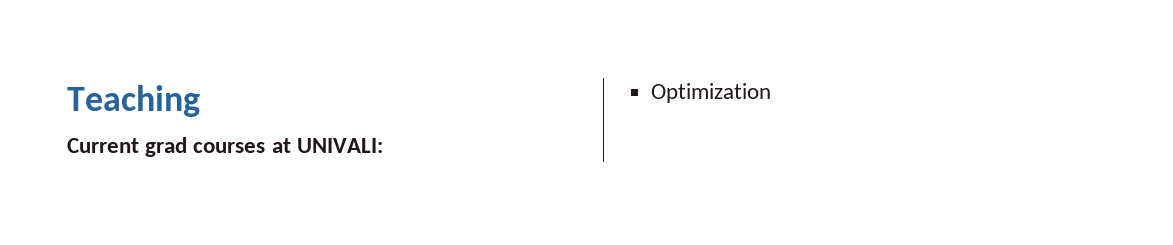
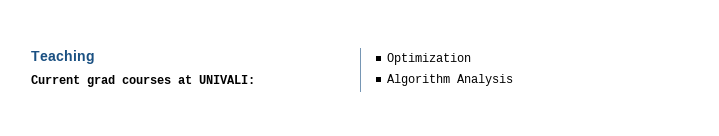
+ Algorithm Analysis

